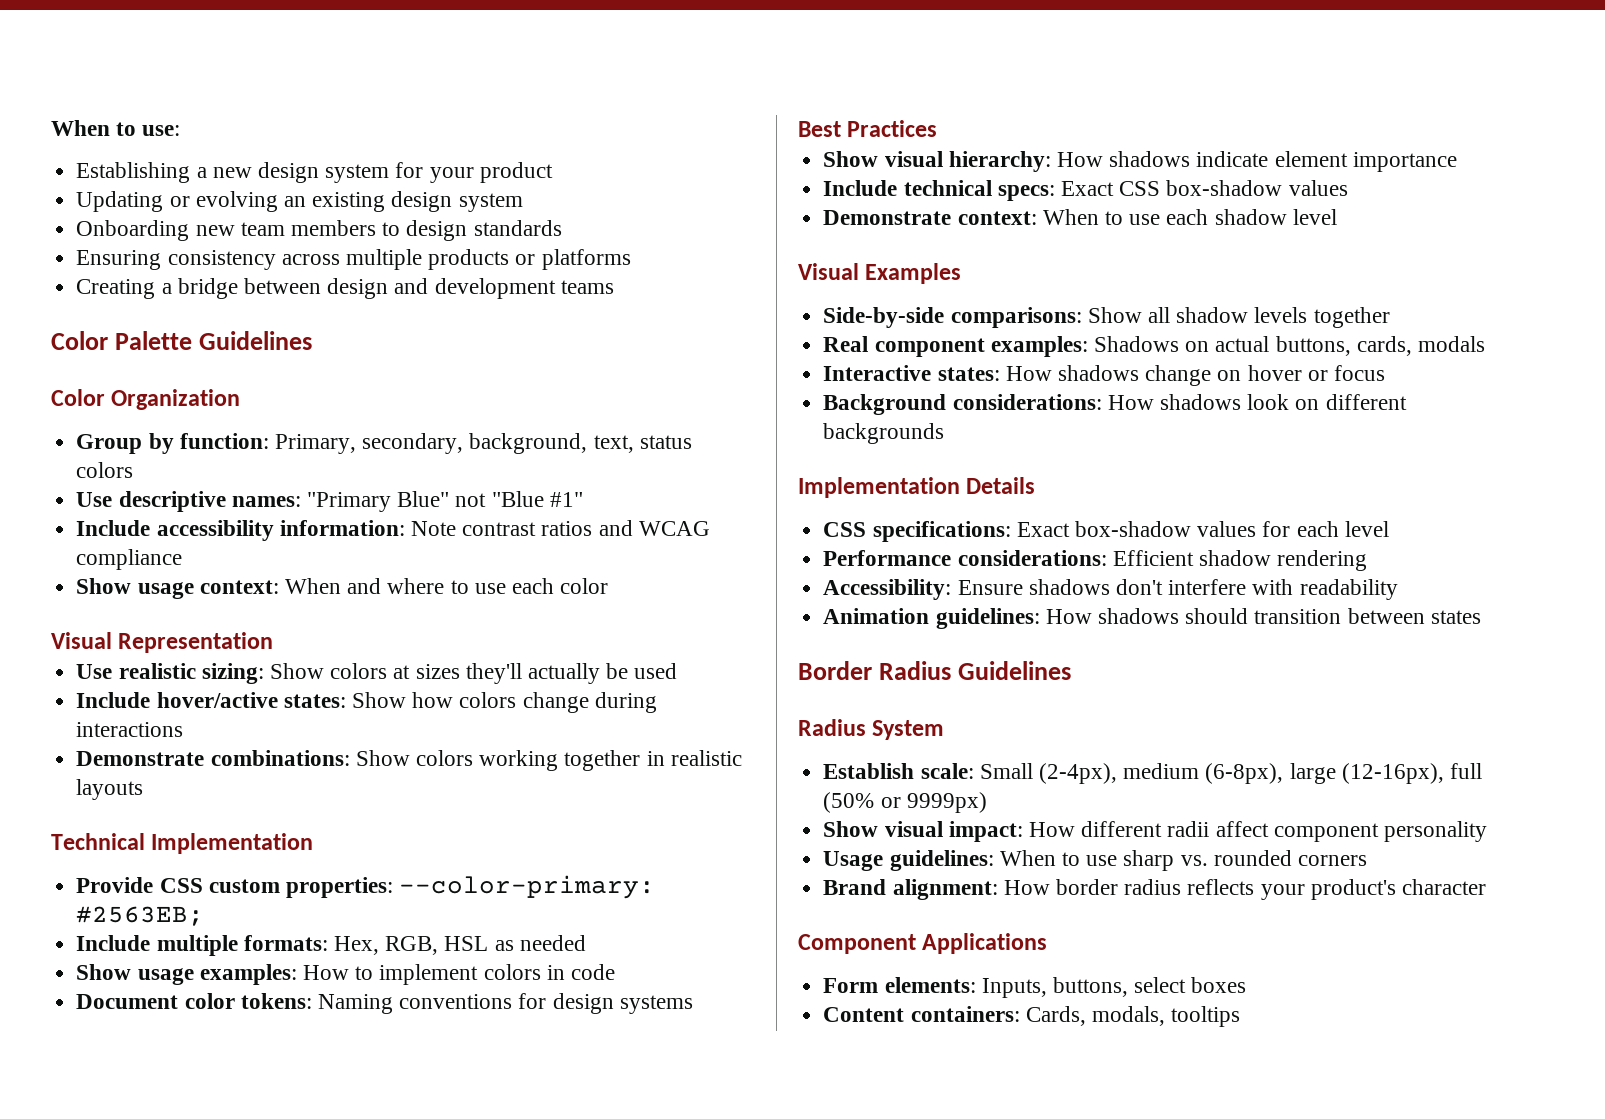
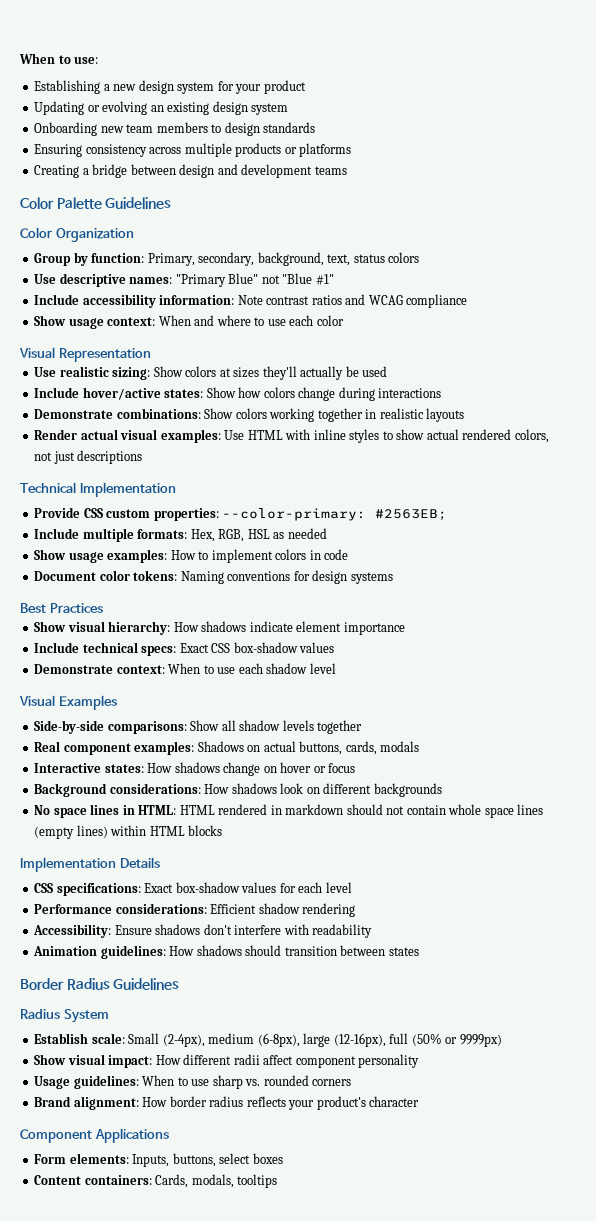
+ Render actual visual examples: Use HTML with inline styles to show actual rendered colors, not just descriptions
+ No space lines in HTML: HTML rendered in markdown should not contain whole space lines (empty lines) within HTML blocks

